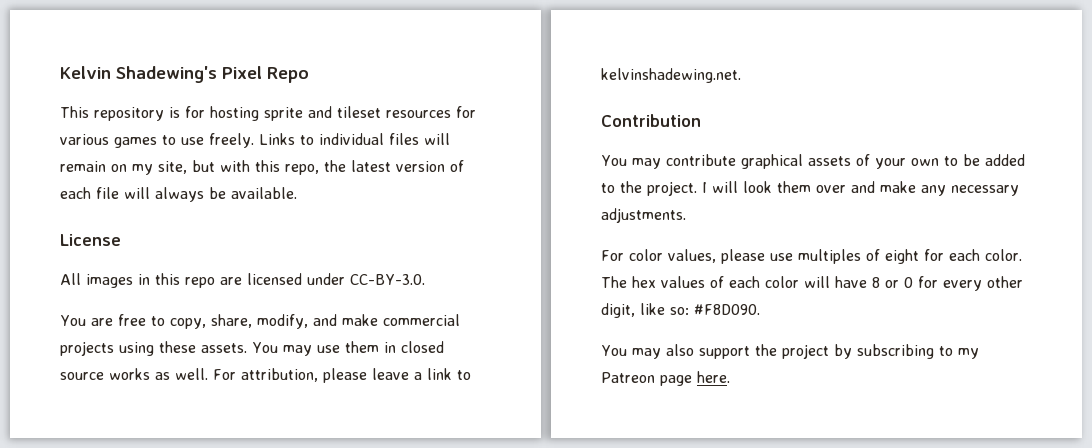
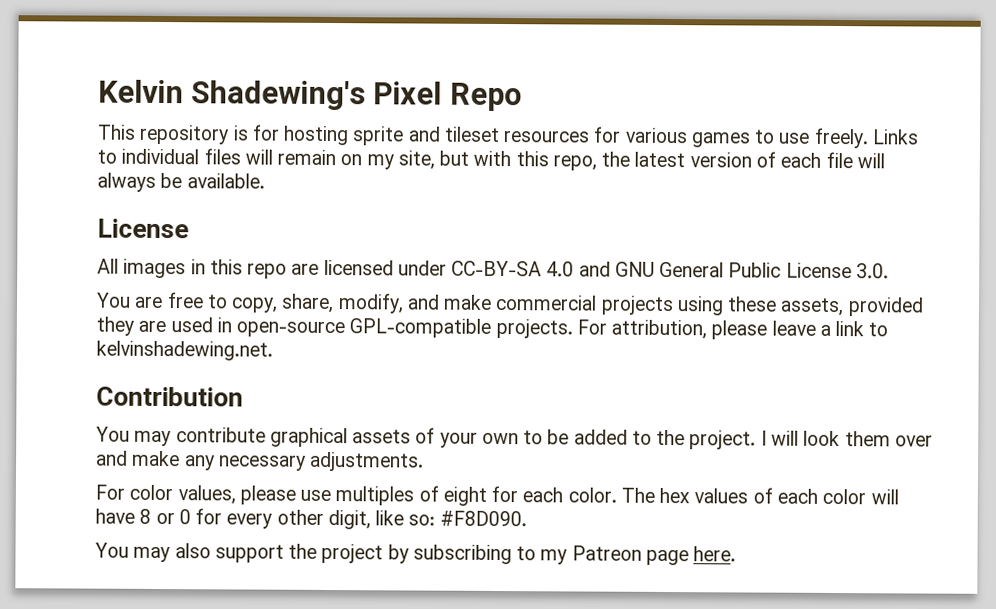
- All images in this repo are licensed under CC-BY-3.0.
+ All images in this repo are licensed under CC-BY-SA 4.0 and GNU General Public License 3.0.
- You are free to copy, share, modify, and make commercial projects using these assets. You may use them in closed source works as well.
+ You are free to copy, share, modify, and make commercial projects using these assets, provided they are used in open-source GPL-compatible projects.

